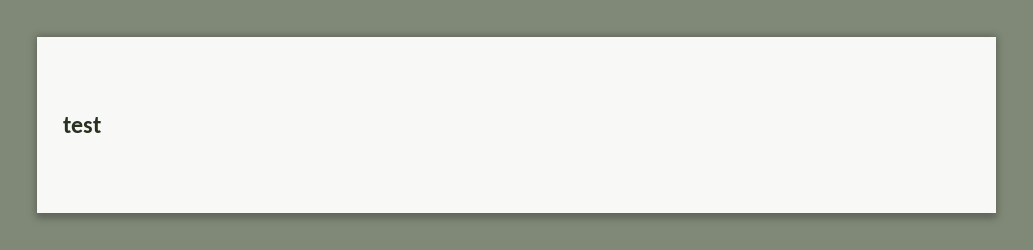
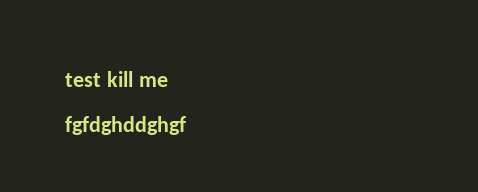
- test
+ test kill me
+ fgfdghddghgf

